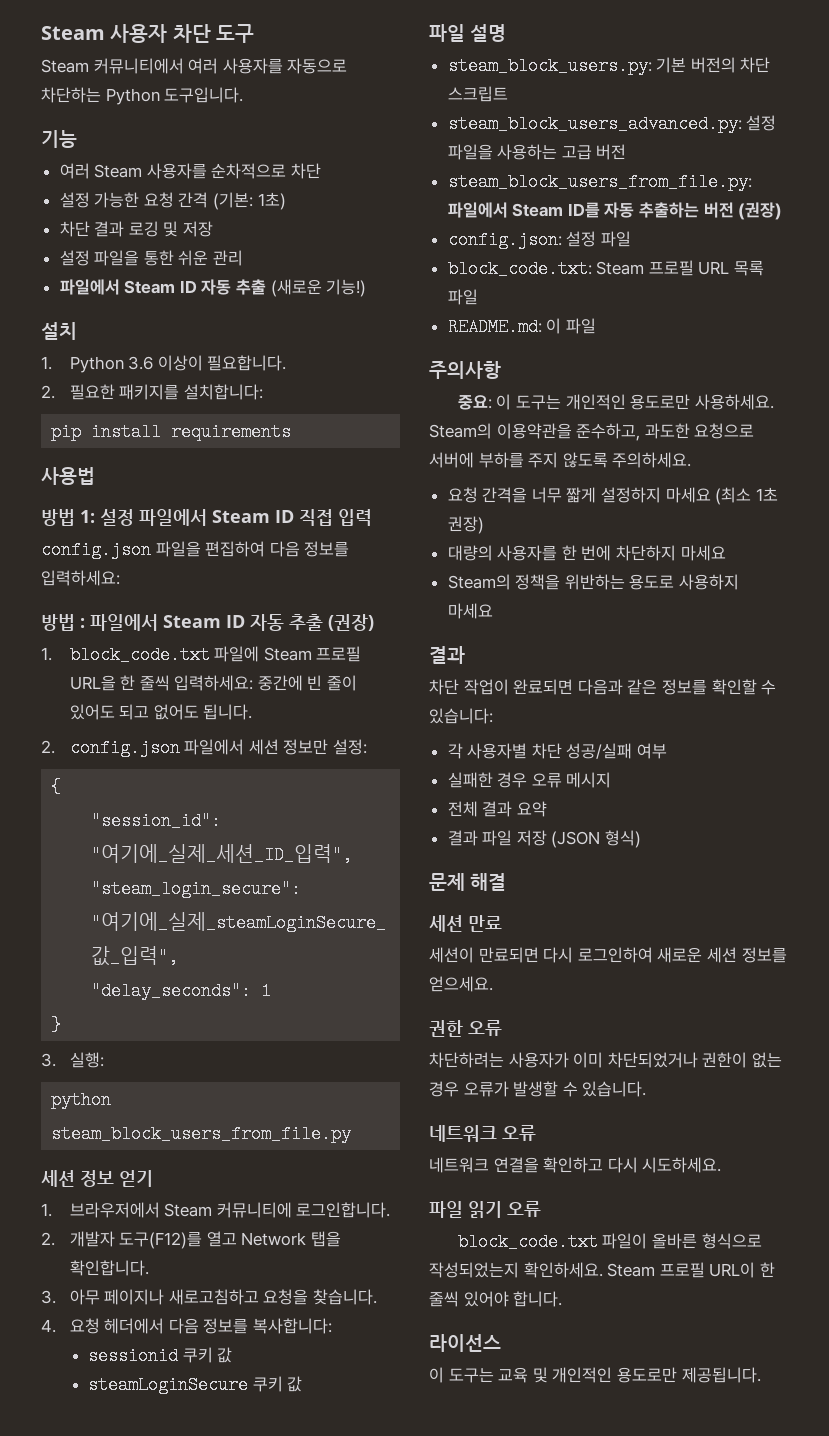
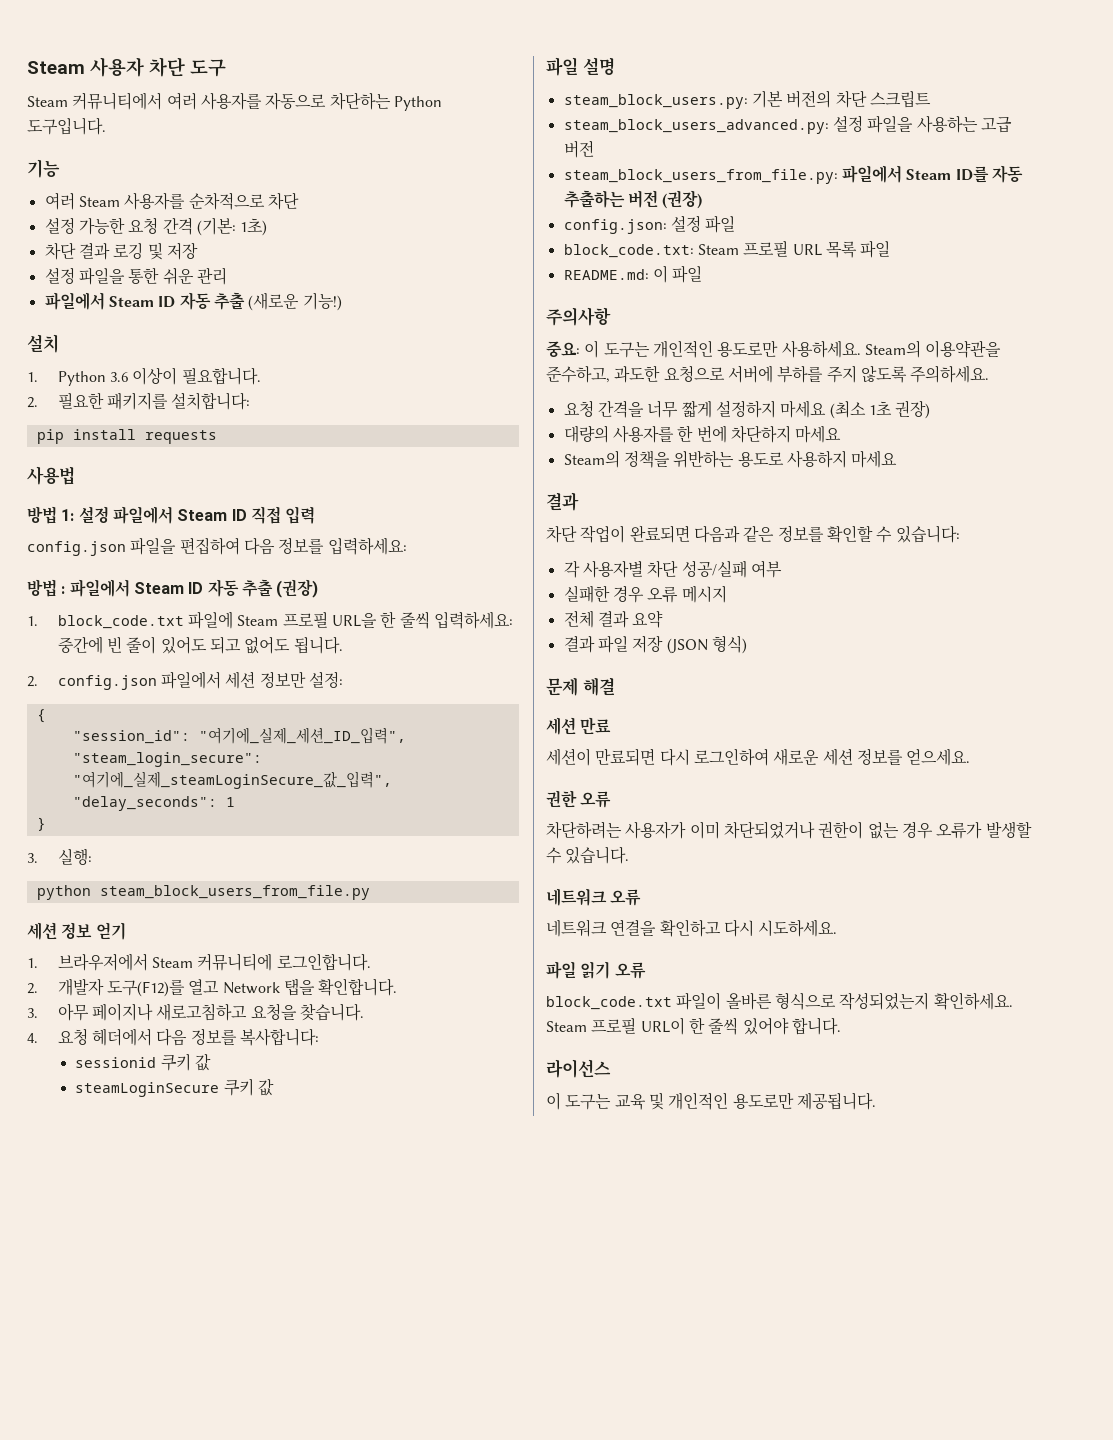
- pip install requirements
+ pip install requests

